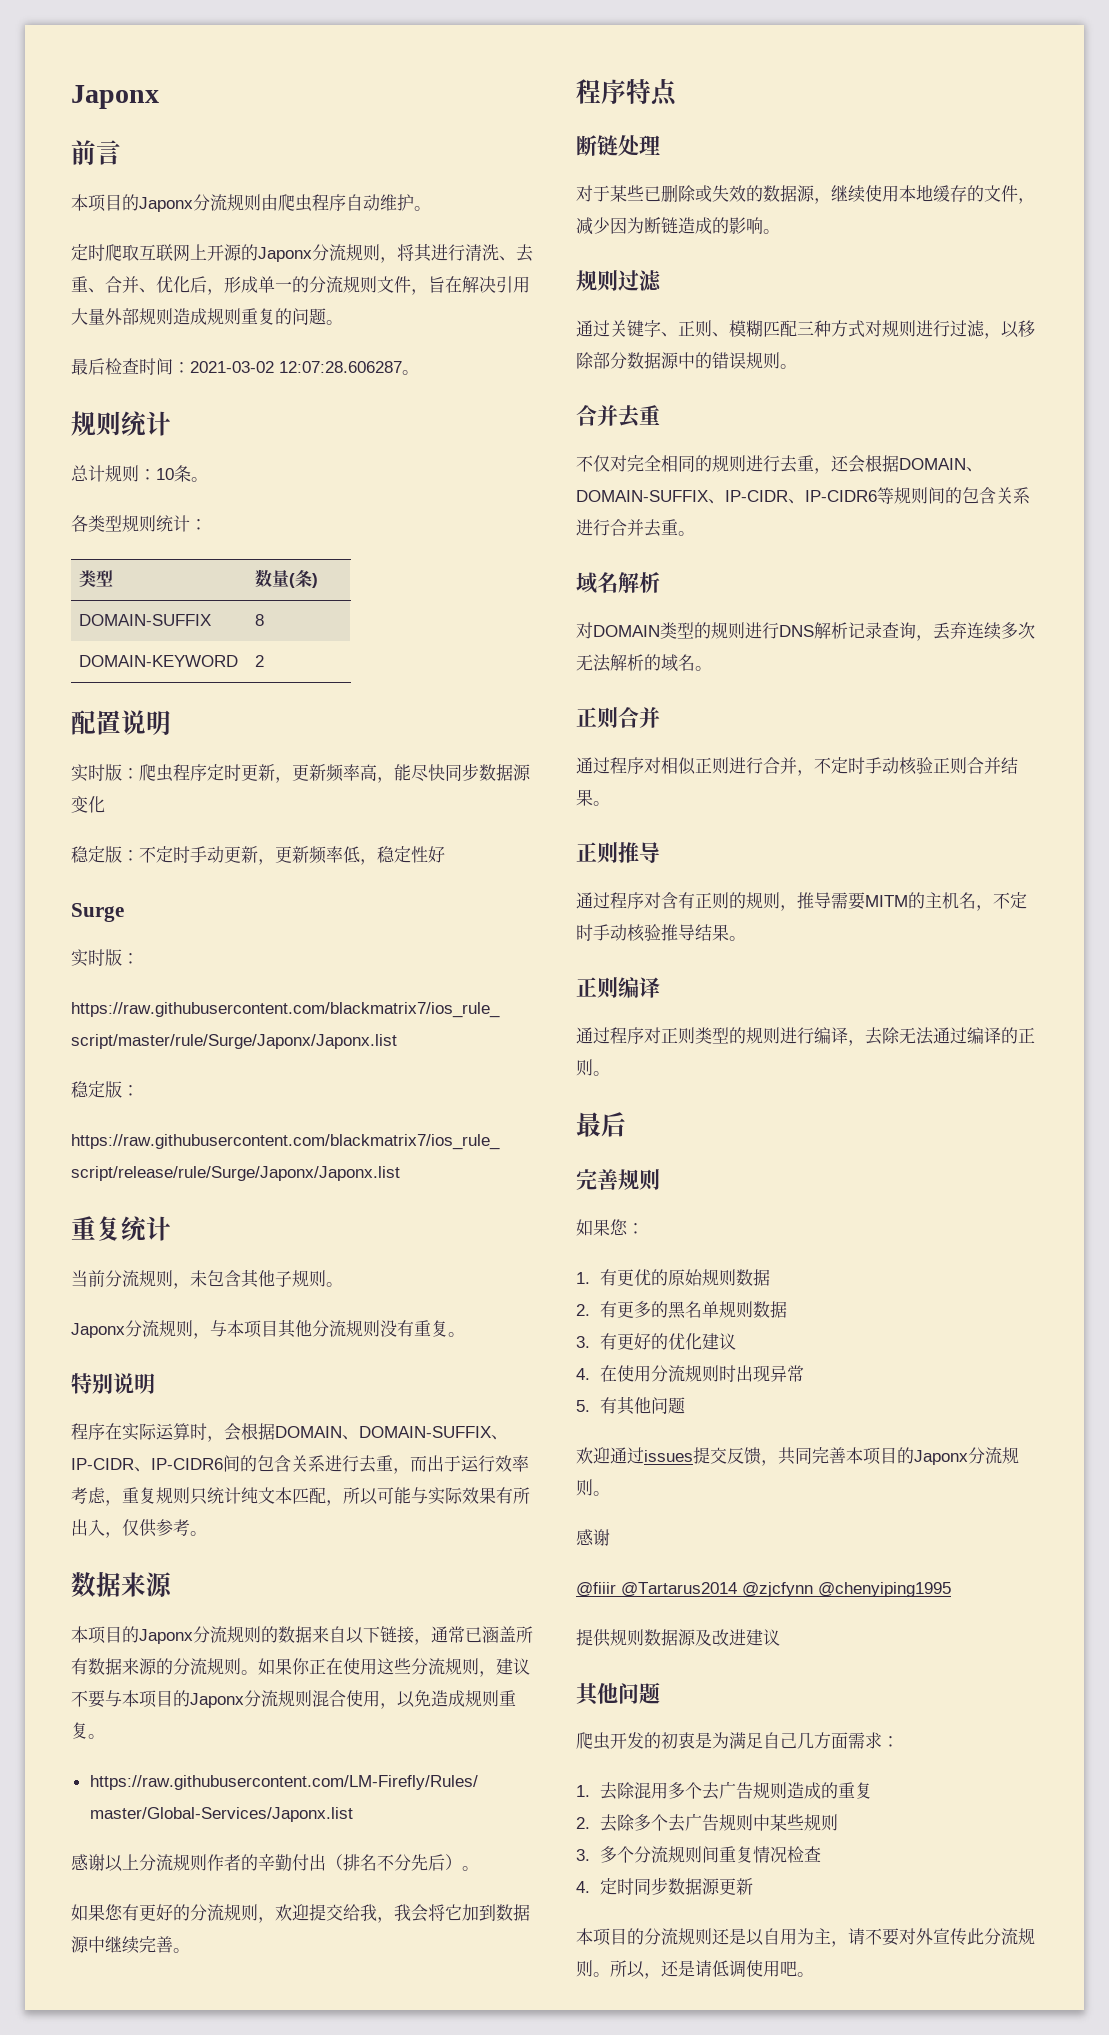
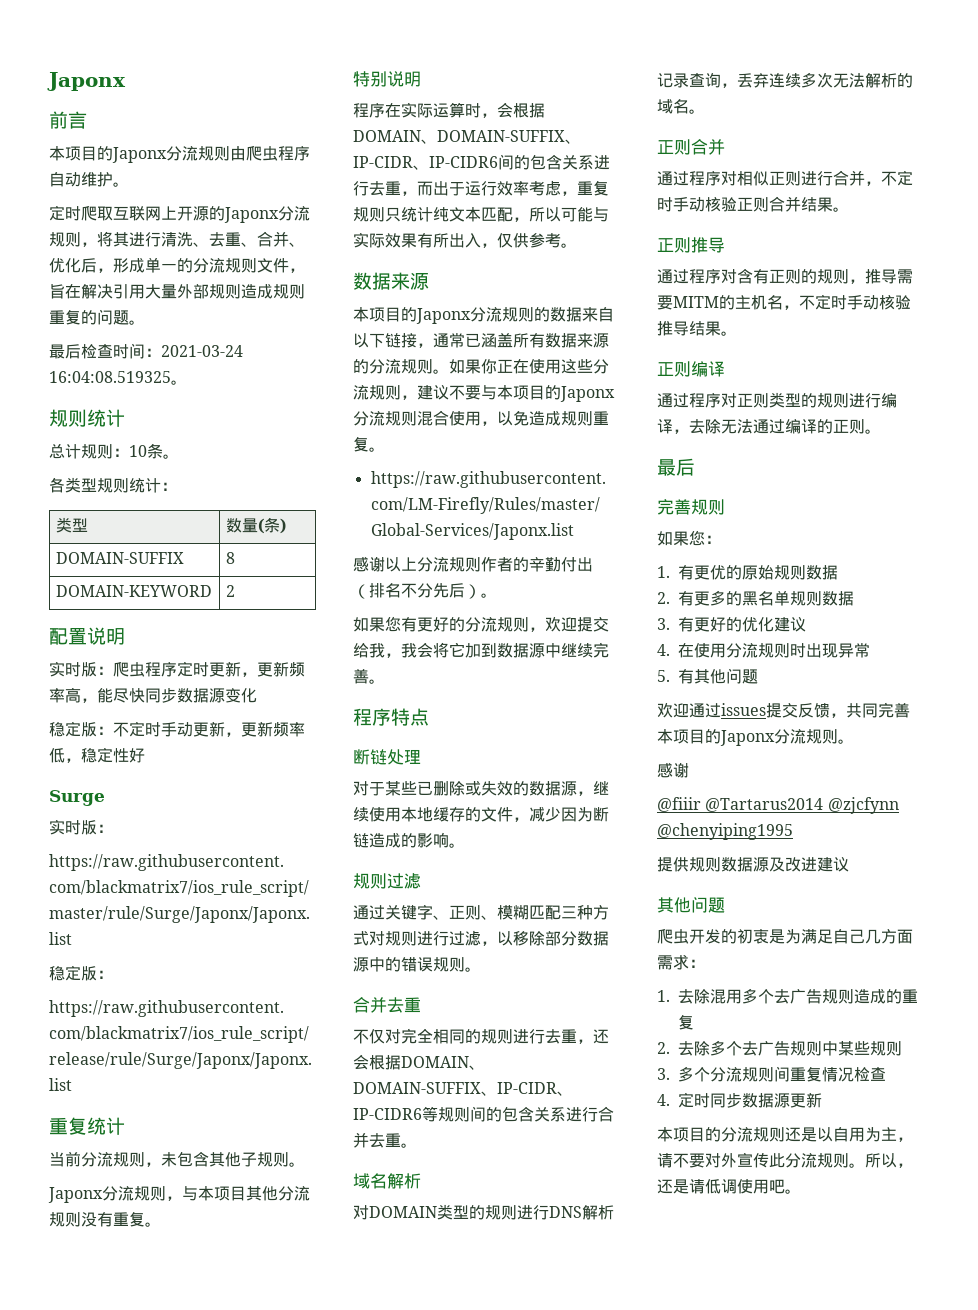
- 最后检查时间：2021-03-02 12:07:28.606287。
+ 最后检查时间：2021-03-24 16:04:08.519325。

